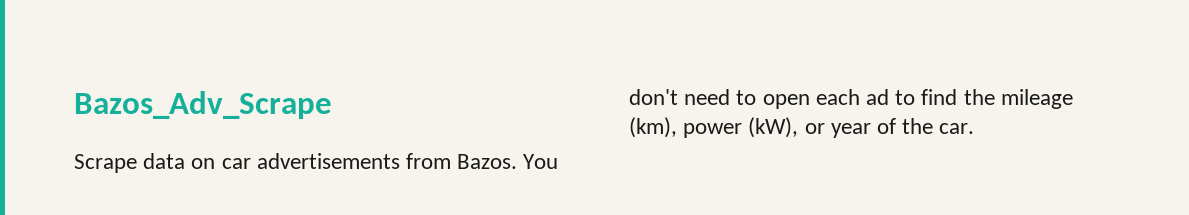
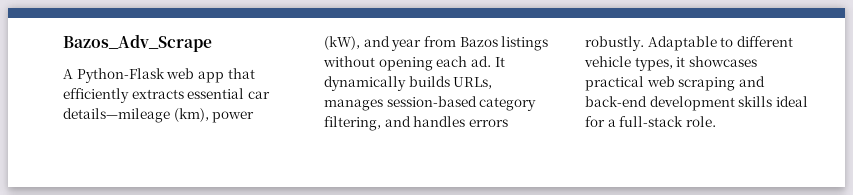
- Scrape data on car advertisements from Bazos. You don't need to open each ad to find the mileage (km), power (kW), or year of the car.
+ A Python-Flask web app that efficiently extracts essential car details—mileage (km), power (kW), and year from Bazos listings without opening each ad. It dynamically builds URLs, manages session-based category filtering, and handles errors robustly. Adaptable to different vehicle types, it showcases practical web scraping and back-end development skills ideal for a full-stack role.

